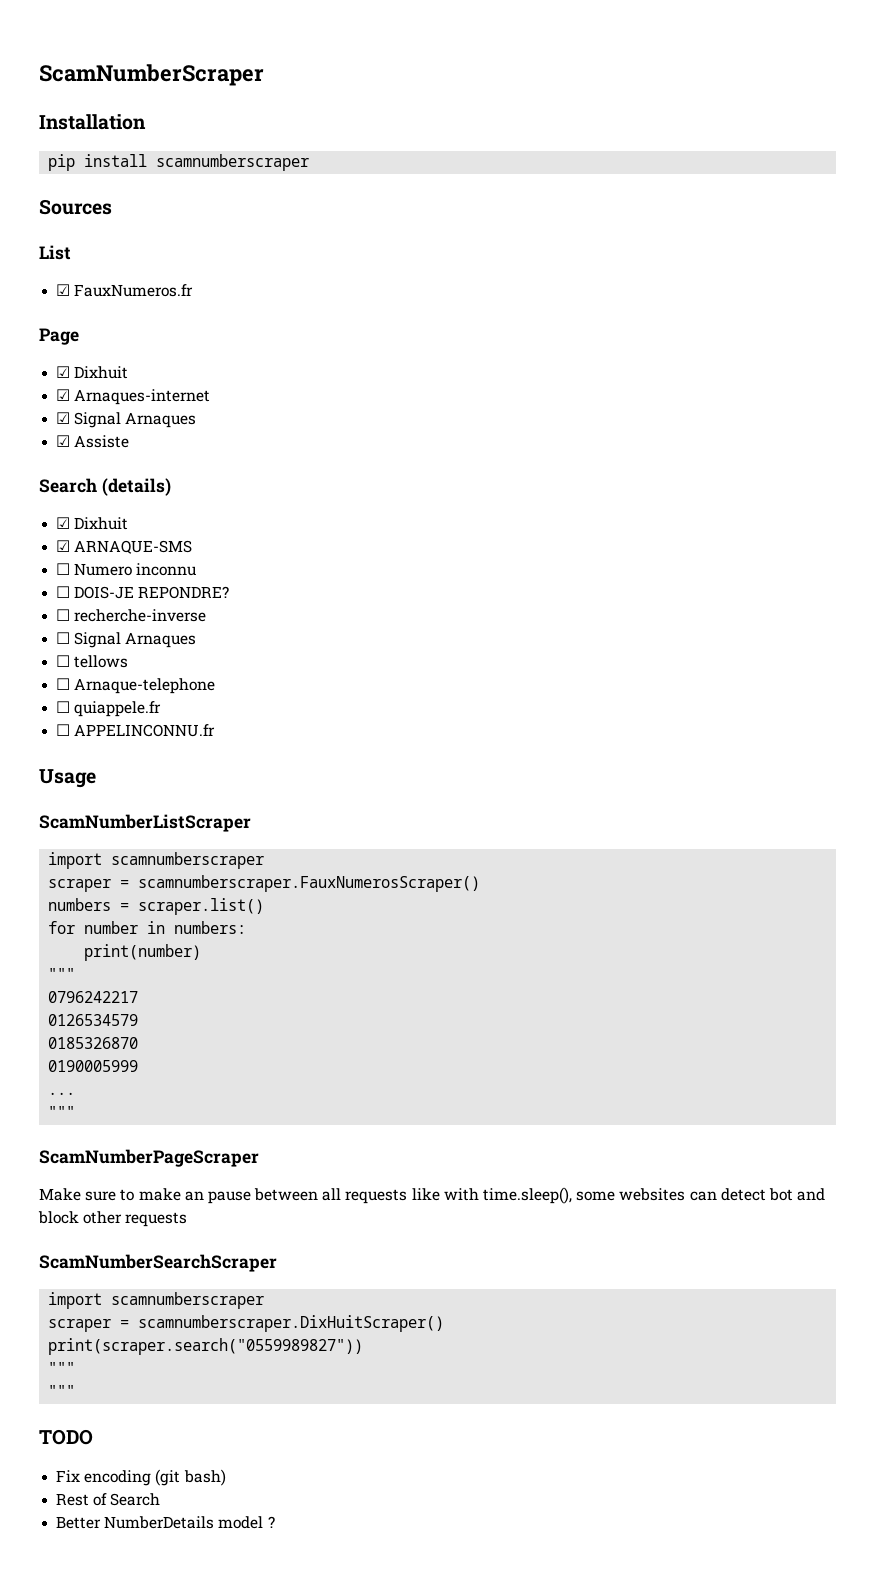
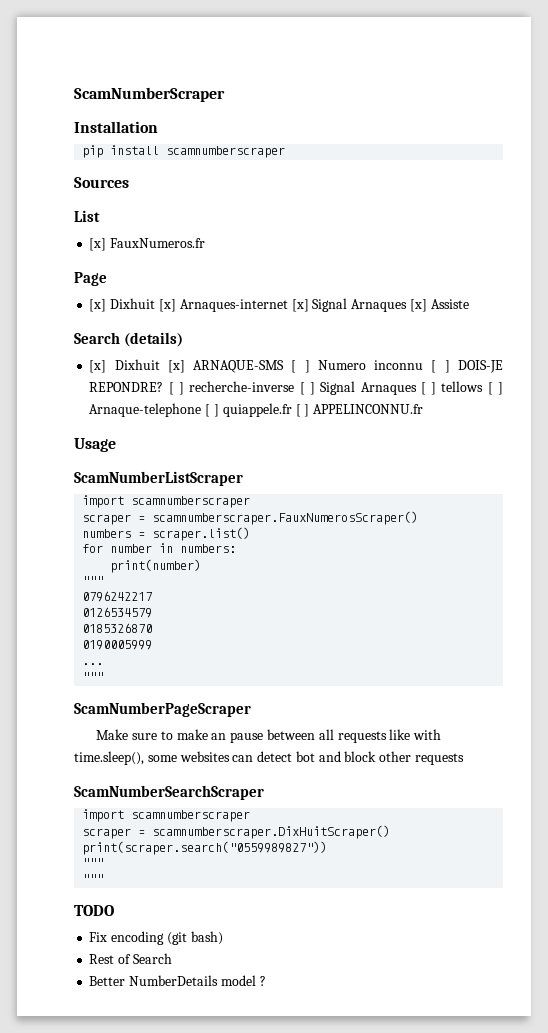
- ☑ FauxNumeros.fr
+ [x] FauxNumeros.fr
  Page
- ☑ Dixhuit
- ☑ Arnaques-internet
- ☑ Signal Arnaques
- ☑ Assiste
+ [x] Dixhuit [x] Arnaques-internet [x] Signal Arnaques [x] Assiste
  Search (details)
- ☑ Dixhuit
- ☑ ARNAQUE-SMS
- ☐ Numero inconnu
- ☐ DOIS-JE REPONDRE?
- ☐ recherche-inverse
- ☐ Signal Arnaques
- ☐ tellows
- ☐ Arnaque-telephone
- ☐ quiappele.fr
- ☐ APPELINCONNU.fr
+ [x] Dixhuit [x] ARNAQUE-SMS [ ] Numero inconnu [ ] DOIS-JE REPONDRE? [ ] recherche-inverse [ ] Signal Arnaques [ ] tellows [ ] Arnaque-telephone [ ] quiappele.fr [ ] APPELINCONNU.fr

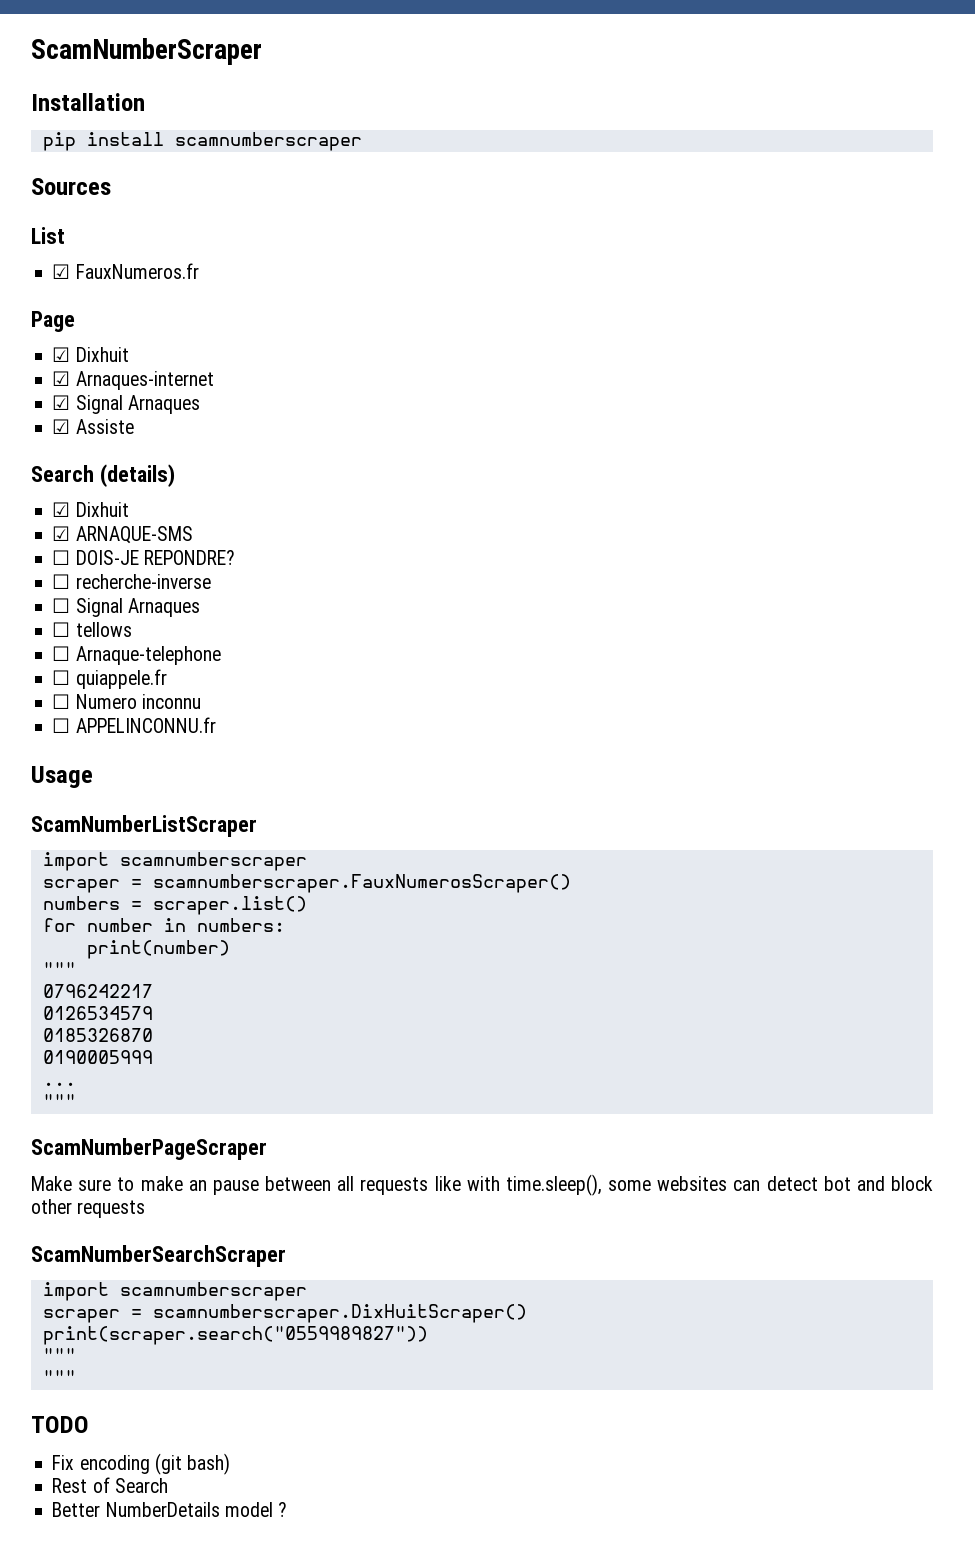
- [x] FauxNumeros.fr
+ ☑ FauxNumeros.fr
  Page
- [x] Dixhuit [x] Arnaques-internet [x] Signal Arnaques [x] Assiste
+ ☑ Dixhuit
+ ☑ Arnaques-internet
+ ☑ Signal Arnaques
+ ☑ Assiste
  Search (details)
- [x] Dixhuit [x] ARNAQUE-SMS [ ] Numero inconnu [ ] DOIS-JE REPONDRE? [ ] recherche-inverse [ ] Signal Arnaques [ ] tellows [ ] Arnaque-telephone [ ] quiappele.fr [ ] APPELINCONNU.fr
+ ☑ Dixhuit
+ ☑ ARNAQUE-SMS
+ ☐ DOIS-JE REPONDRE?
+ ☐ recherche-inverse
+ ☐ Signal Arnaques
+ ☐ tellows
+ ☐ Arnaque-telephone
+ ☐ quiappele.fr
+ ☐ Numero inconnu
+ ☐ APPELINCONNU.fr

